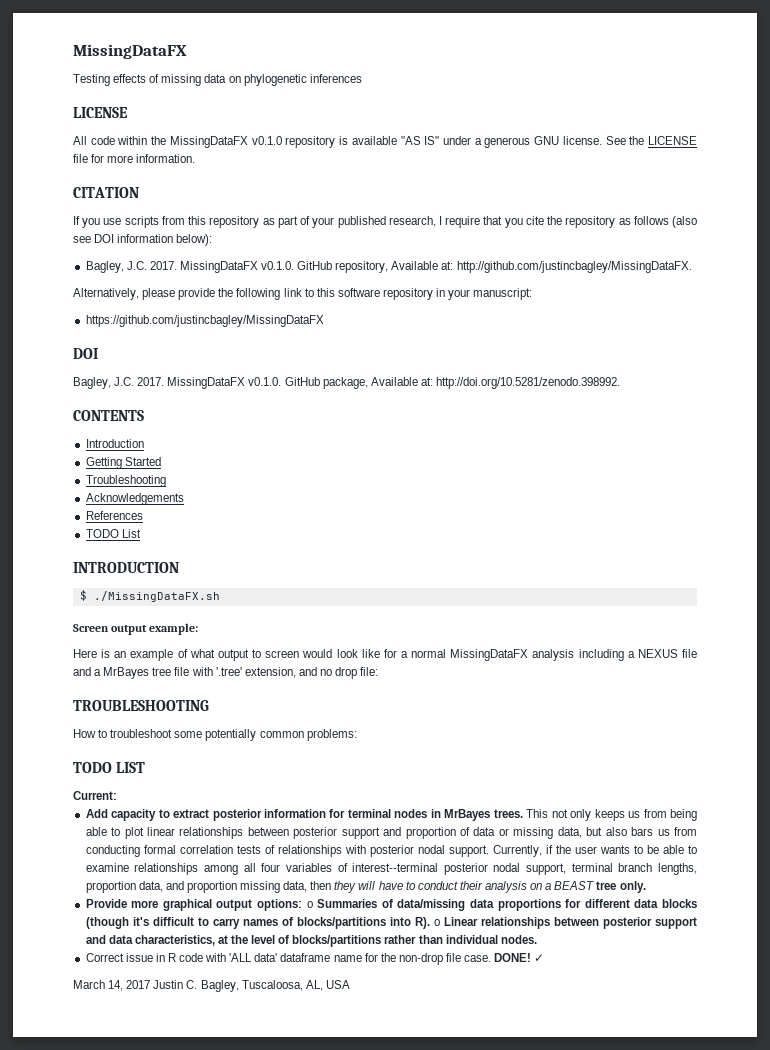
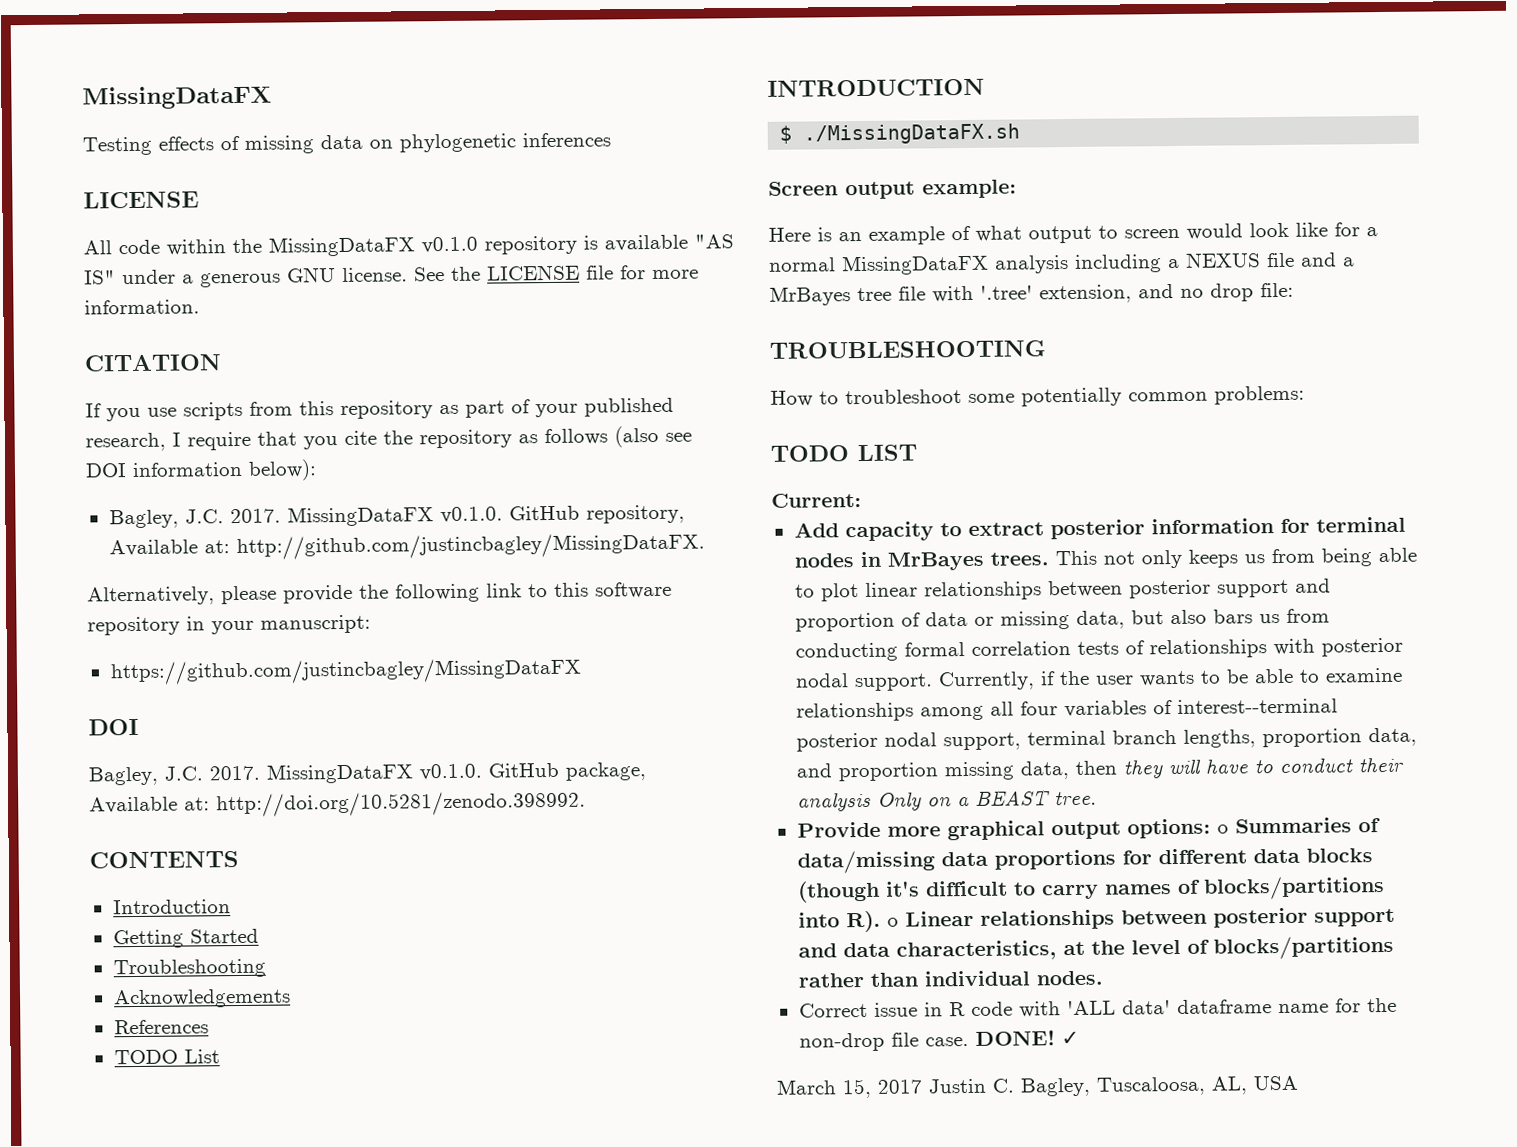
- Currently, if the user wants to be able to examine relationships among all four variables of interest--terminal posterior nodal support, terminal branch lengths, proportion data, and proportion missing data, then they will have to conduct their analysis on a BEAST tree only.
+ Currently, if the user wants to be able to examine relationships among all four variables of interest--terminal posterior nodal support, terminal branch lengths, proportion data, and proportion missing data, then they will have to conduct their analysis Only on a BEAST tree.
- March 14, 2017 Justin C. Bagley, Tuscaloosa, AL, USA
+ March 15, 2017 Justin C. Bagley, Tuscaloosa, AL, USA

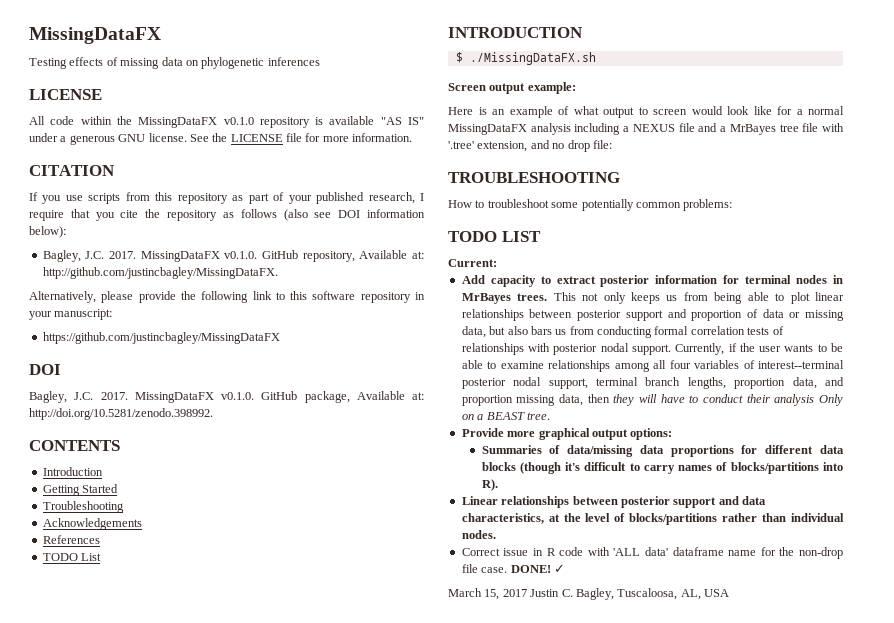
- Provide more graphical output options: o Summaries of data/missing data proportions for different data blocks (though it's difficult to carry names of blocks/partitions into R). o Linear relationships between posterior support and data characteristics, at the level of blocks/partitions rather than individual nodes.
+ Provide more graphical output options:
+ Summaries of data/missing data proportions for different data blocks (though it's difficult to carry names of blocks/partitions into R).
+ Linear relationships between posterior support and data characteristics, at the level of blocks/partitions rather than individual nodes.

